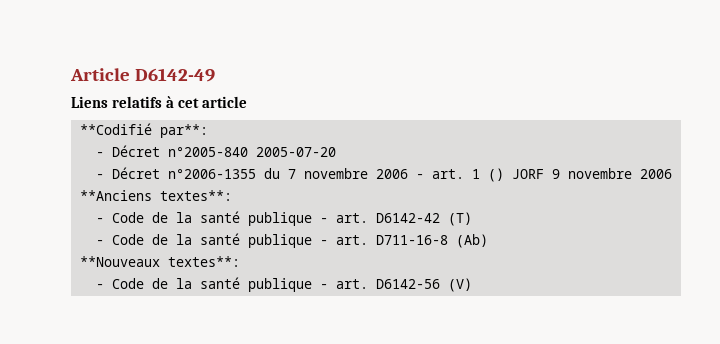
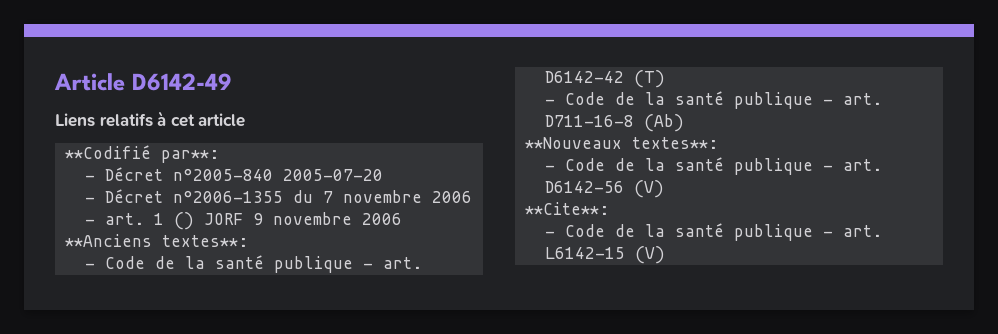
+ **Cite**:
+ - Code de la santé publique - art. L6142-15 (V)

